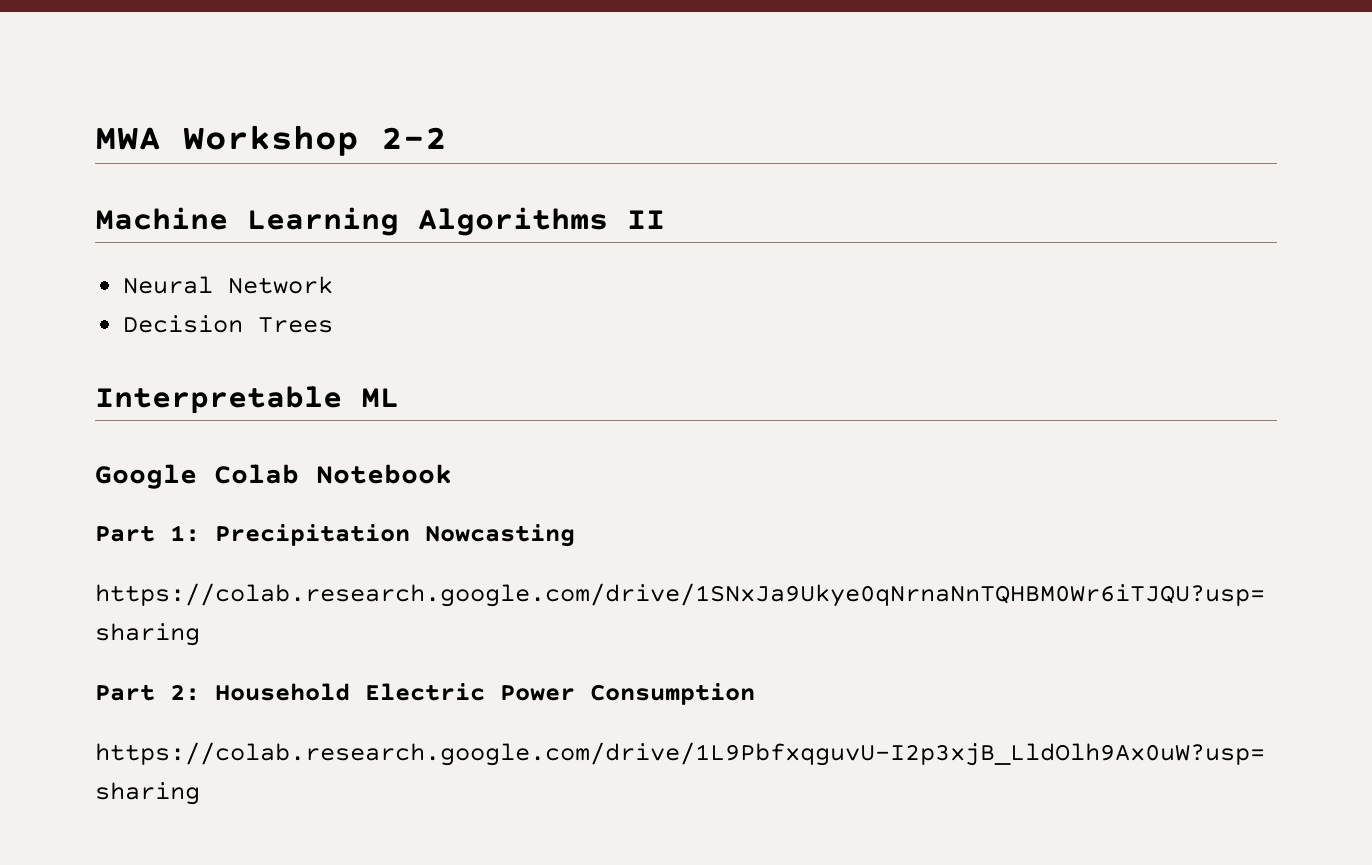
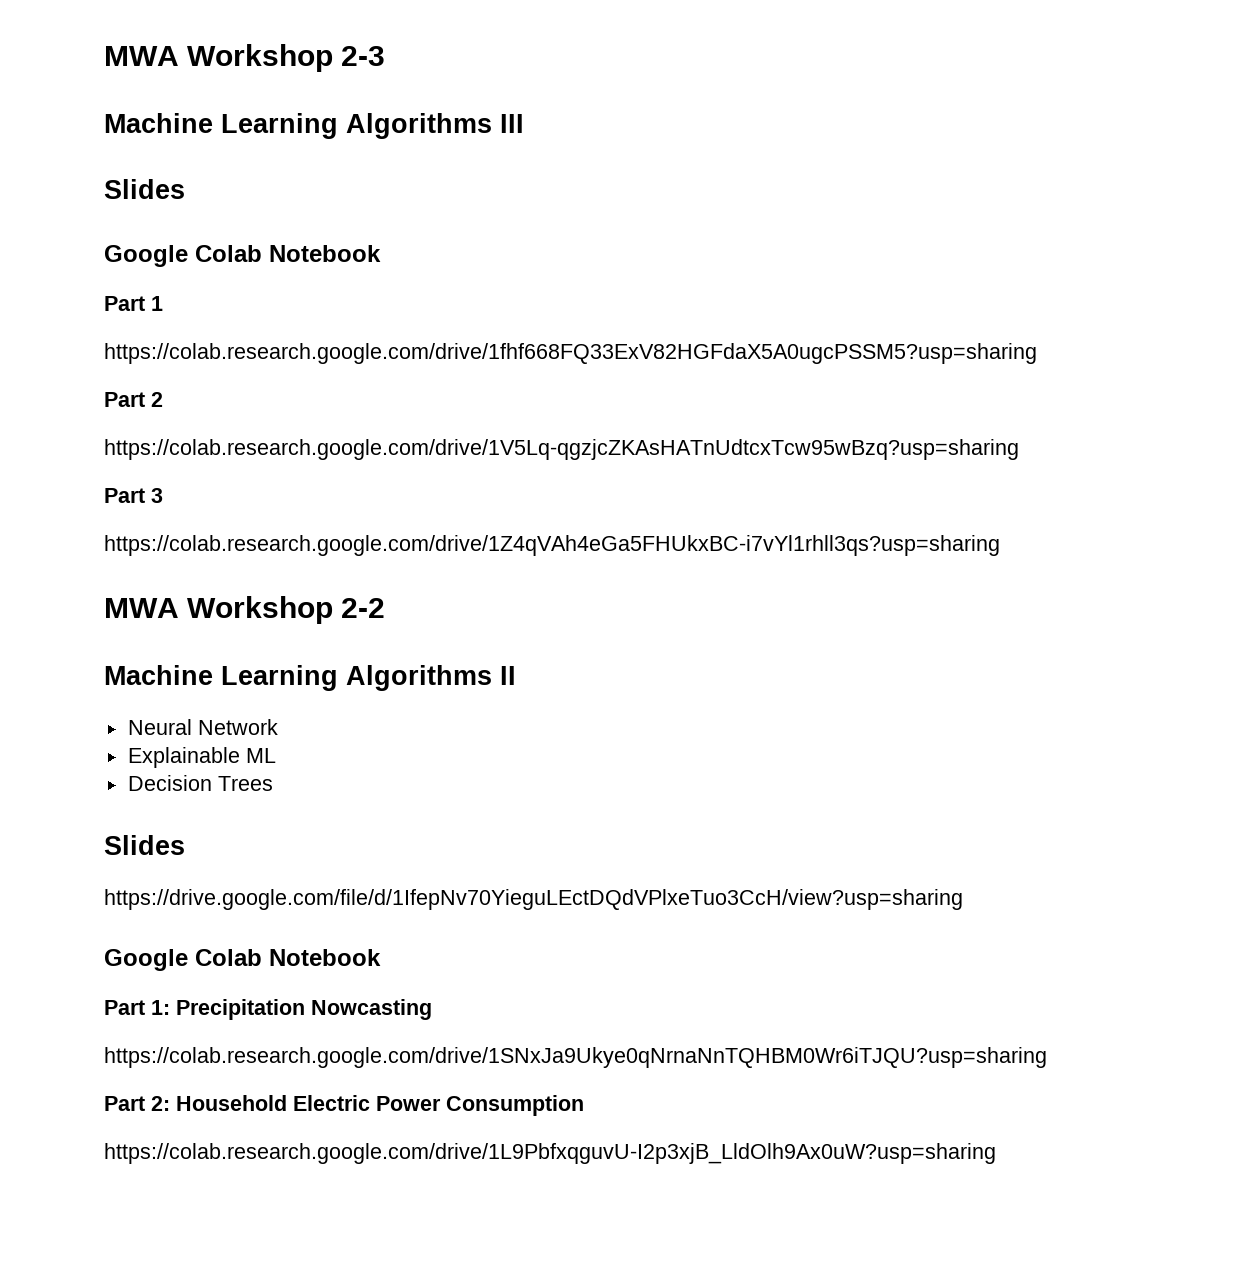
+ MWA Workshop 2-3
+ Machine Learning Algorithms III
+ Slides
+ Google Colab Notebook
+ Part 1
+ https://colab.research.google.com/drive/1fhf668FQ33ExV82HGFdaX5A0ugcPSSM5?usp=sharing
+ Part 2
+ https://colab.research.google.com/drive/1V5Lq-qgzjcZKAsHATnUdtcxTcw95wBzq?usp=sharing
+ Part 3
+ https://colab.research.google.com/drive/1Z4qVAh4eGa5FHUkxBC-i7vYl1rhll3qs?usp=sharing
+ Explainable ML
  Decision Trees
- Interpretable ML
+ Slides
+ https://drive.google.com/file/d/1IfepNv70YieguLEctDQdVPlxeTuo3CcH/view?usp=sharing

